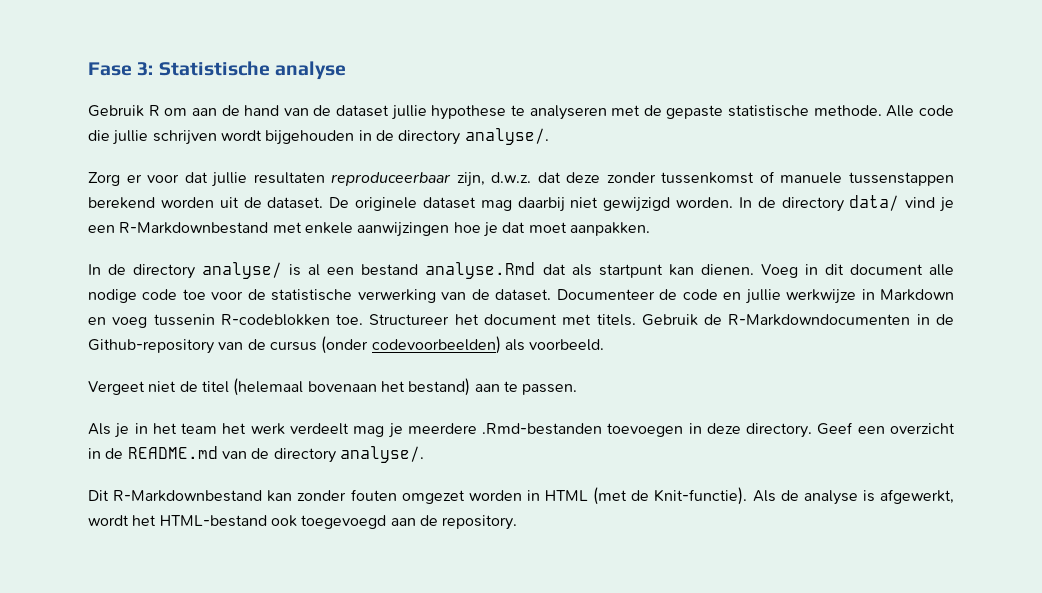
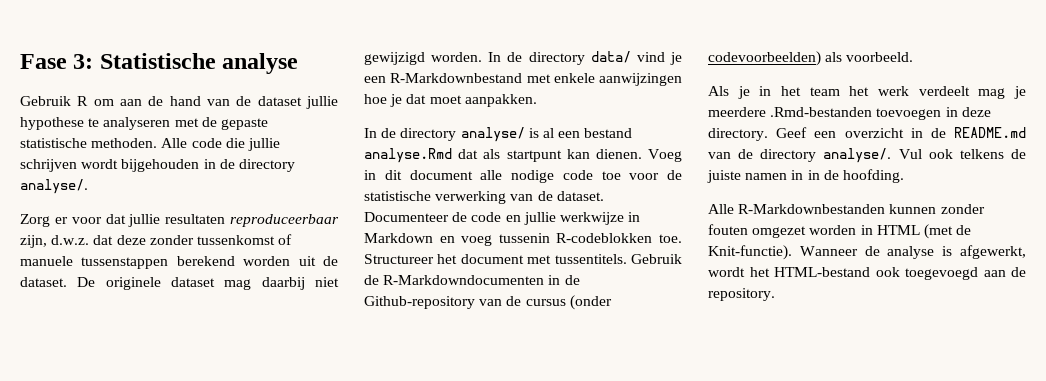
- Gebruik R om aan de hand van de dataset jullie hypothese te analyseren met de gepaste statistische methode.
+ Gebruik R om aan de hand van de dataset jullie hypothese te analyseren met de gepaste statistische methoden.
- Structureer het document met titels.
+ Structureer het document met tussentitels.
- Vergeet niet de titel (helemaal bovenaan het bestand) aan te passen.
- Geef een overzicht in de README.md van de directory analyse/.
- Dit R-Markdownbestand kan zonder fouten omgezet worden in HTML (met de Knit-functie).
+ Geef een overzicht in de README.md van de directory analyse/. Vul ook telkens de juiste namen in in de hoofding.
+ Alle R-Markdownbestanden kunnen zonder fouten omgezet worden in HTML (met de Knit-functie).
- Als de analyse is afgewerkt, wordt het HTML-bestand ook toegevoegd aan de repository.
+ Wanneer de analyse is afgewerkt, wordt het HTML-bestand ook toegevoegd aan de repository.

